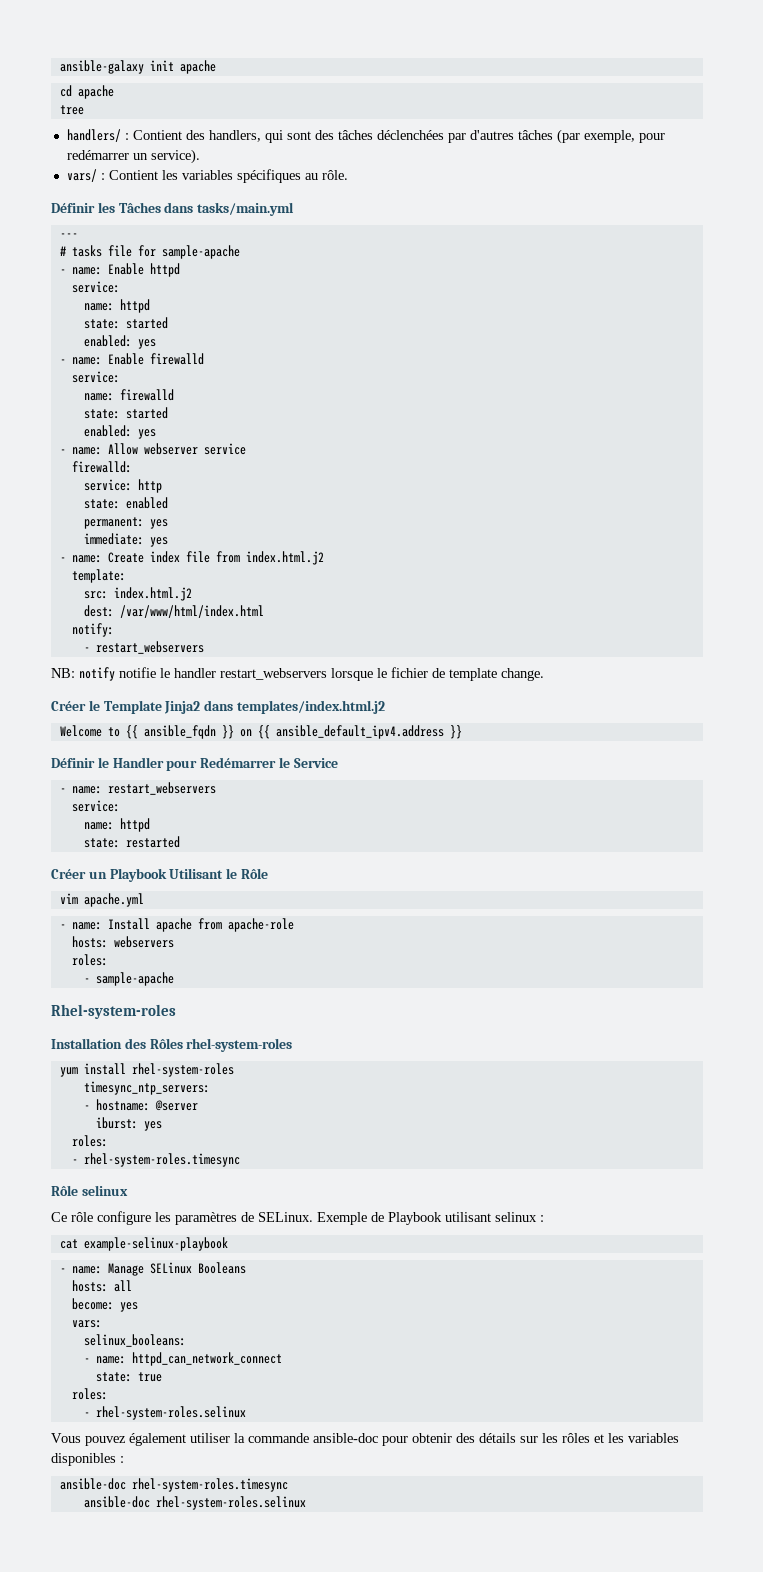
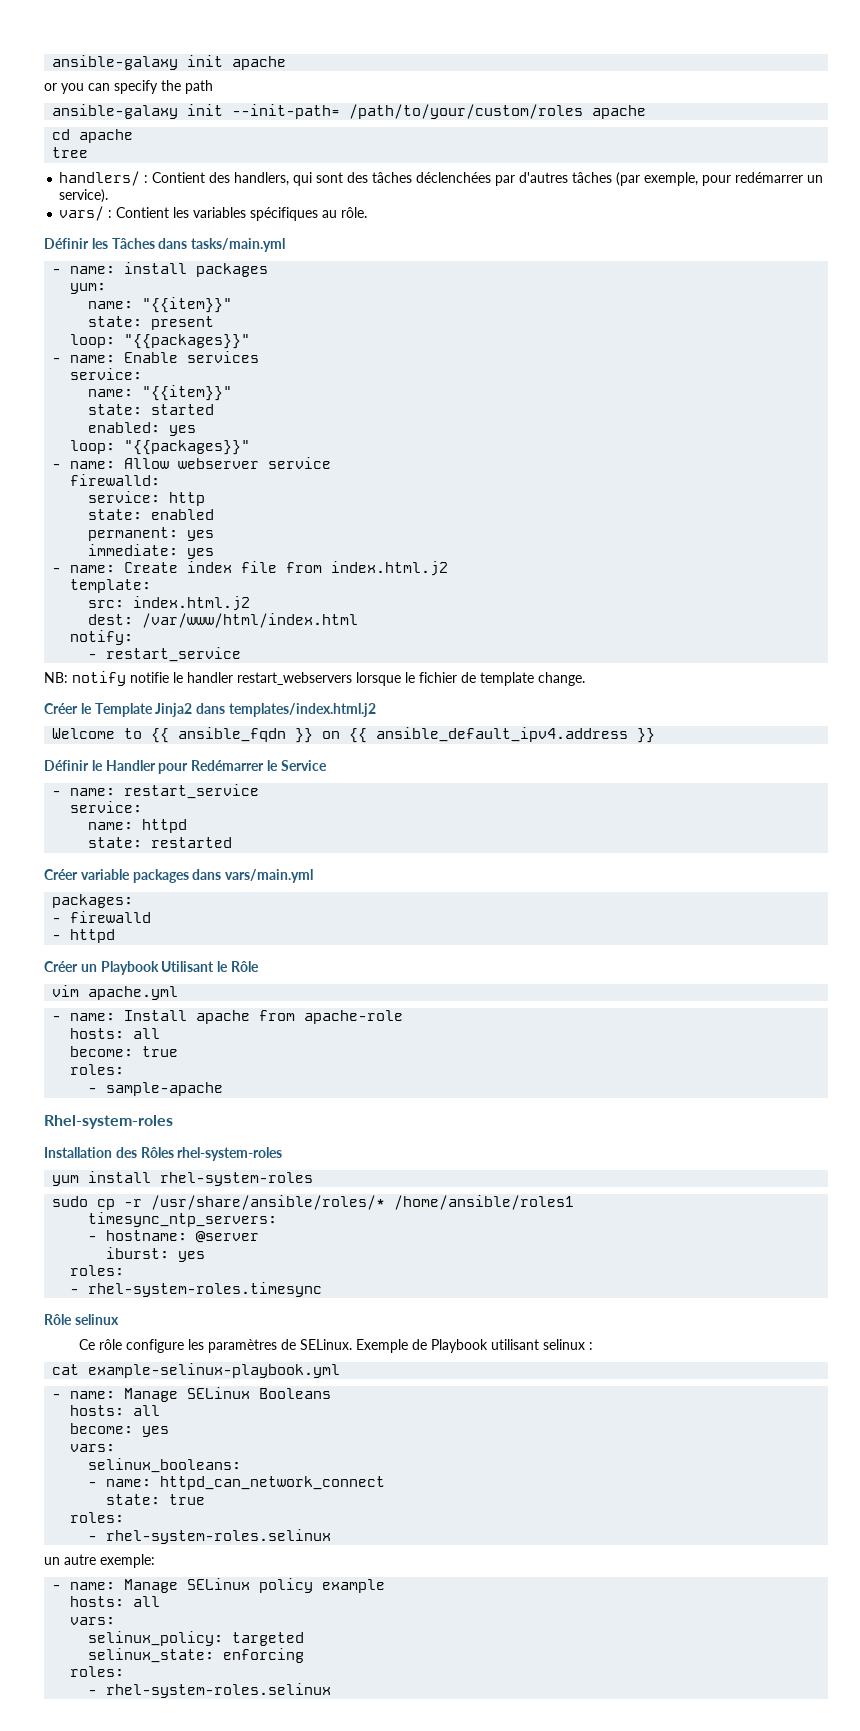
+ or you can specify the path
+ ansible-galaxy init --init-path= /path/to/your/custom/roles apache
- ---
- # tasks file for sample-apache
- - name: Enable httpd
+ - name: install packages
+ yum:
+ name: "{{item}}"
+ state: present
+ loop: "{{packages}}"
+ - name: Enable services
  service:
- name: httpd
+ name: "{{item}}"
  state: started
  enabled: yes
- - name: Enable firewalld
- service:
- name: firewalld
- state: started
- enabled: yes
+ loop: "{{packages}}"
- - restart_webservers
+ - restart_service
- - name: restart_webservers
+ - name: restart_service
+ Créer variable packages dans vars/main.yml
+ packages:
+ - firewalld
+ - httpd
  - name: Install apache from apache-role
- hosts: webservers
+ hosts: all
+ become: true
+ sudo cp -r /usr/share/ansible/roles/* /home/ansible/roles1
- cat example-selinux-playbook
+ cat example-selinux-playbook.yml
- Vous pouvez également utiliser la commande ansible-doc pour obtenir des détails sur les rôles et les variables disponibles :
- ansible-doc rhel-system-roles.timesync
- ansible-doc rhel-system-roles.selinux
+ un autre exemple:
+ - name: Manage SELinux policy example
+ hosts: all
+ vars:
+ selinux_policy: targeted
+ selinux_state: enforcing
+ roles:
+ - rhel-system-roles.selinux

